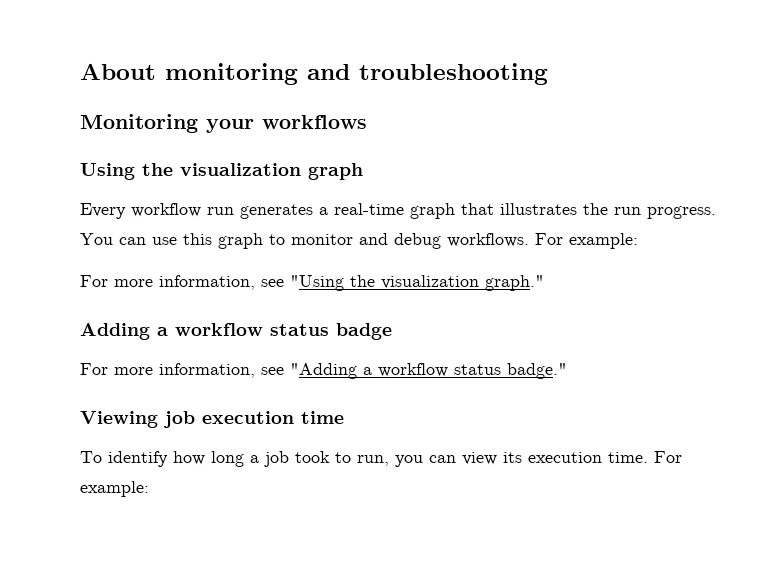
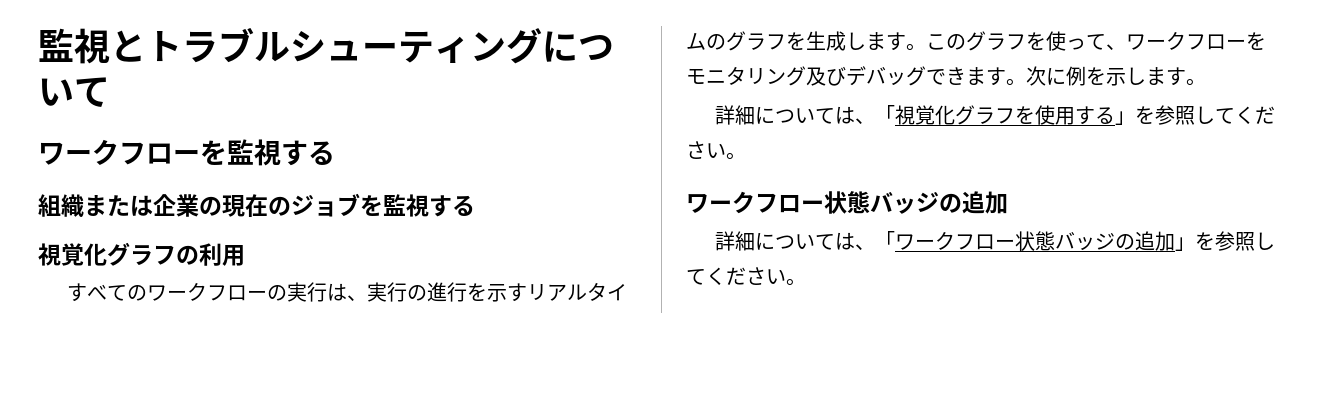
- About monitoring and troubleshooting
- Monitoring your workflows
- Using the visualization graph
- Every workflow run generates a real-time graph that illustrates the run progress. You can use this graph to monitor and debug workflows. For example:
- For more information, see "Using the visualization graph."
- Adding a workflow status badge
- For more information, see "Adding a workflow status badge."
- Viewing job execution time
- To identify how long a job took to run, you can view its execution time. For example:
+ 監視とトラブルシューティングについて
+ ワークフローを監視する
+ 組織または企業の現在のジョブを監視する
+ 視覚化グラフの利用
+ すべてのワークフローの実行は、実行の進行を示すリアルタイムのグラフを生成します。このグラフを使って、ワークフローをモニタリング及びデバッグできます。次に例を示します。
+ 詳細については、「視覚化グラフを使用する」を参照してください。
+ ワークフロー状態バッジの追加
+ 詳細については、「ワークフロー状態バッジの追加」を参照してください。

